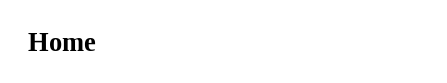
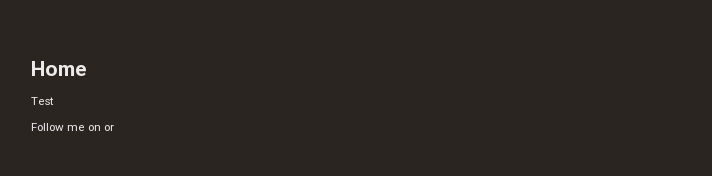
+ Test
+ Follow me on or

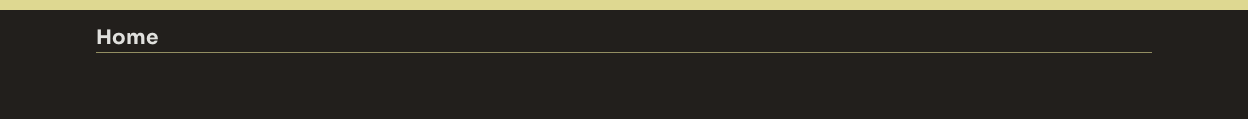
- Test
- Follow me on or

